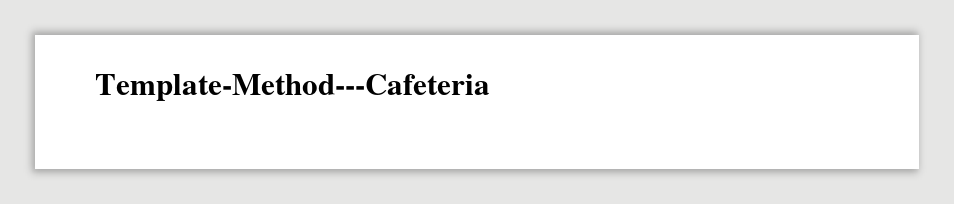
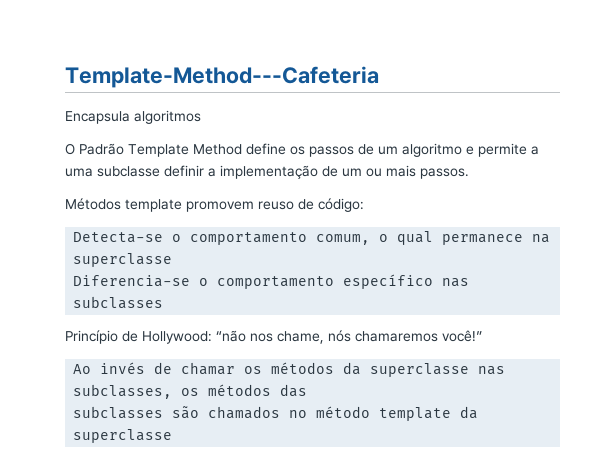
+ Encapsula algoritmos
+ O Padrão Template Method define os passos de um algoritmo e permite a uma subclasse definir a implementação de um ou mais passos.
+ Métodos template promovem reuso de código:
+ Detecta-se o comportamento comum, o qual permanece na superclasse
+ Diferencia-se o comportamento específico nas subclasses
+ Princípio de Hollywood: “não nos chame, nós chamaremos você!”
+ Ao invés de chamar os métodos da superclasse nas subclasses, os métodos das
+ subclasses são chamados no método template da superclasse

